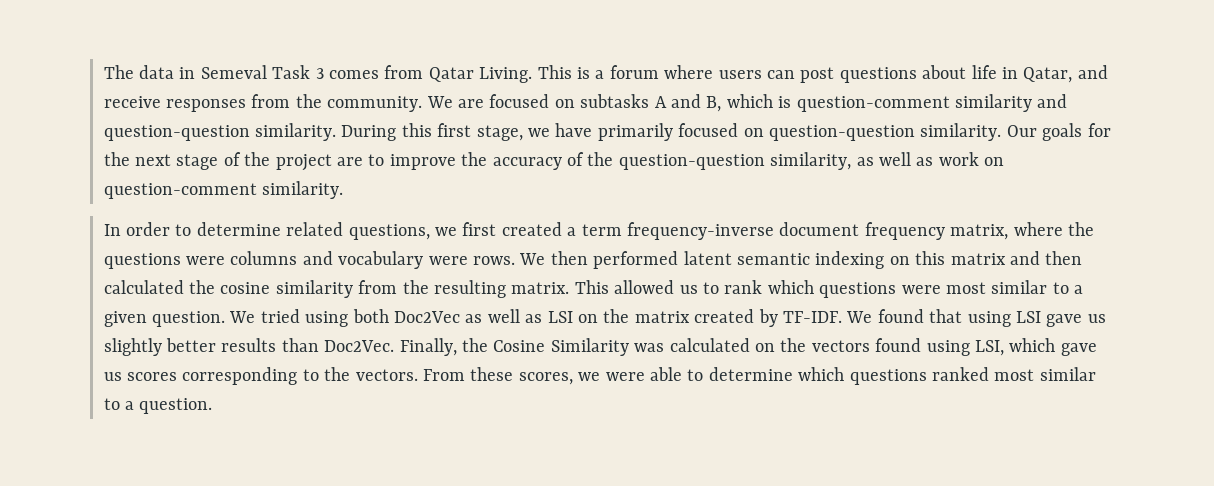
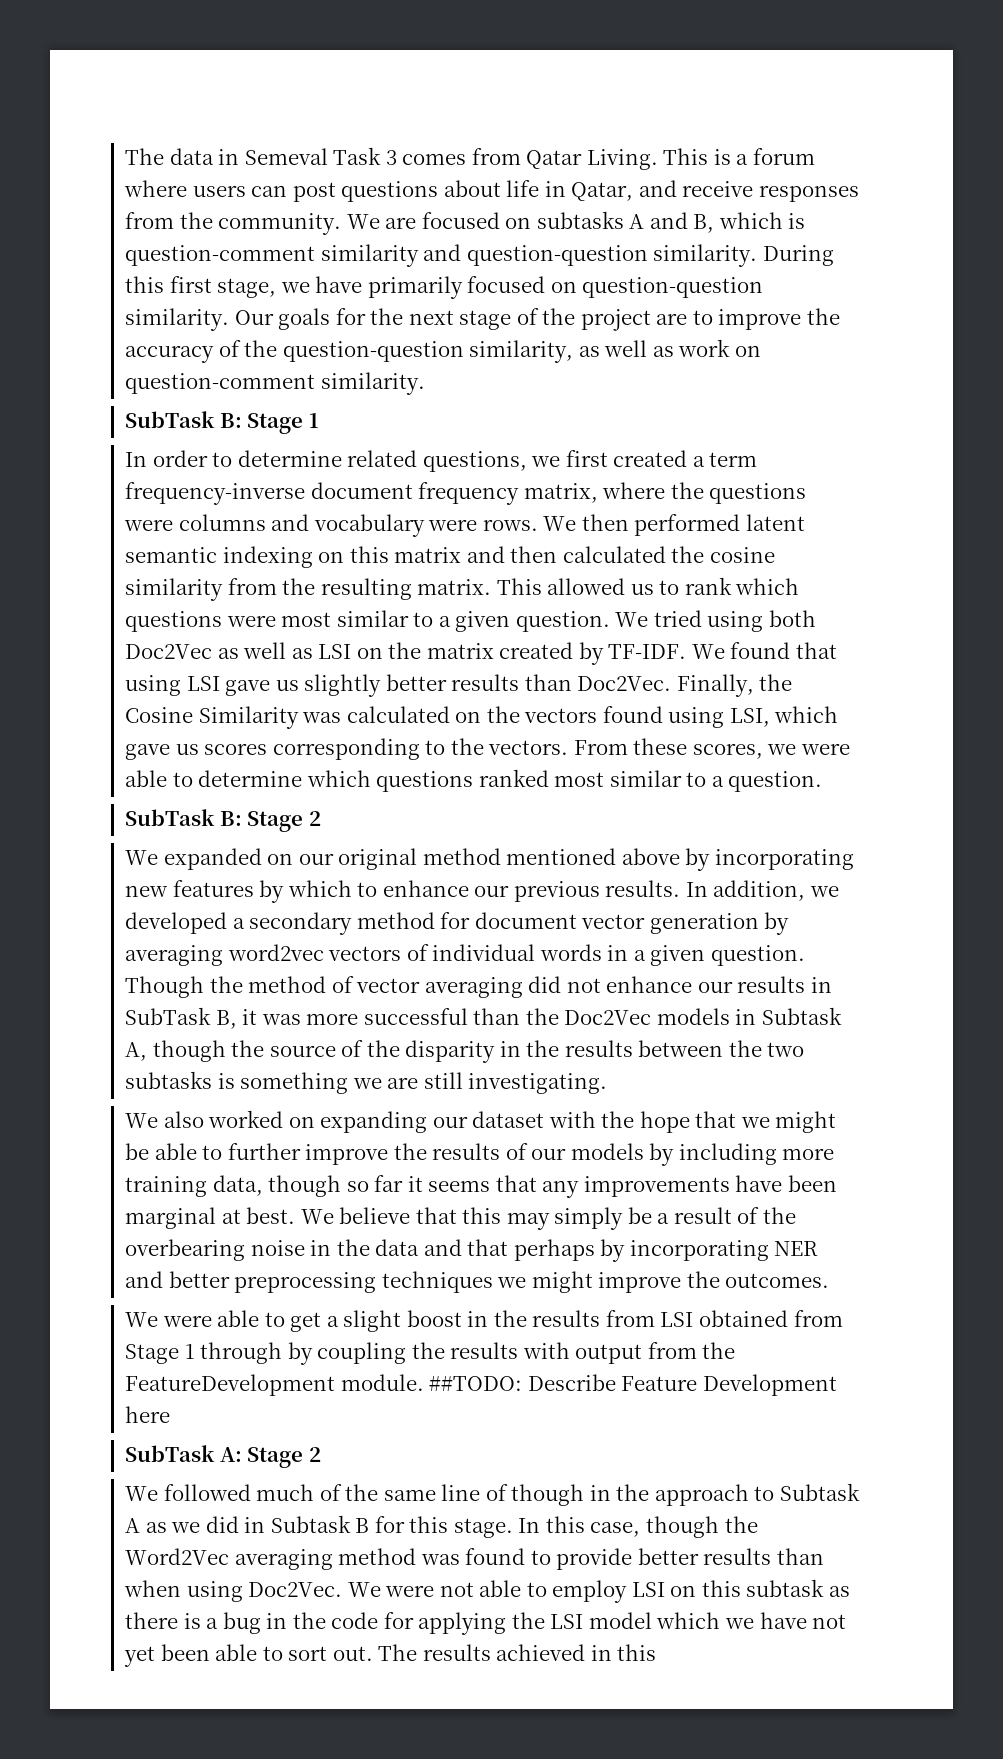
+ SubTask B: Stage 1
+ SubTask B: Stage 2
+ We expanded on our original method mentioned above by incorporating new features by which to enhance our previous results. In addition, we developed a secondary method for document vector generation by averaging word2vec vectors of individual words in a given question. Though the method of vector averaging did not enhance our results in SubTask B, it was more successful than the Doc2Vec models in Subtask A, though the source of the disparity in the results between the two subtasks is something we are still investigating.
+ We also worked on expanding our dataset with the hope that we might be able to further improve the results of our models by including more training data, though so far it seems that any improvements have been marginal at best. We believe that this may simply be a result of the overbearing noise in the data and that perhaps by incorporating NER and better preprocessing techniques we might improve the outcomes.
+ We were able to get a slight boost in the results from LSI obtained from Stage 1 through by coupling the results with output from the FeatureDevelopment module. ##TODO: Describe Feature Development here
+ SubTask A: Stage 2
+ We followed much of the same line of though in the approach to Subtask A as we did in Subtask B for this stage. In this case, though the Word2Vec averaging method was found to provide better results than when using Doc2Vec. We were not able to employ LSI on this subtask as there is a bug in the code for applying the LSI model which we have not yet been able to sort out. The results achieved in this

